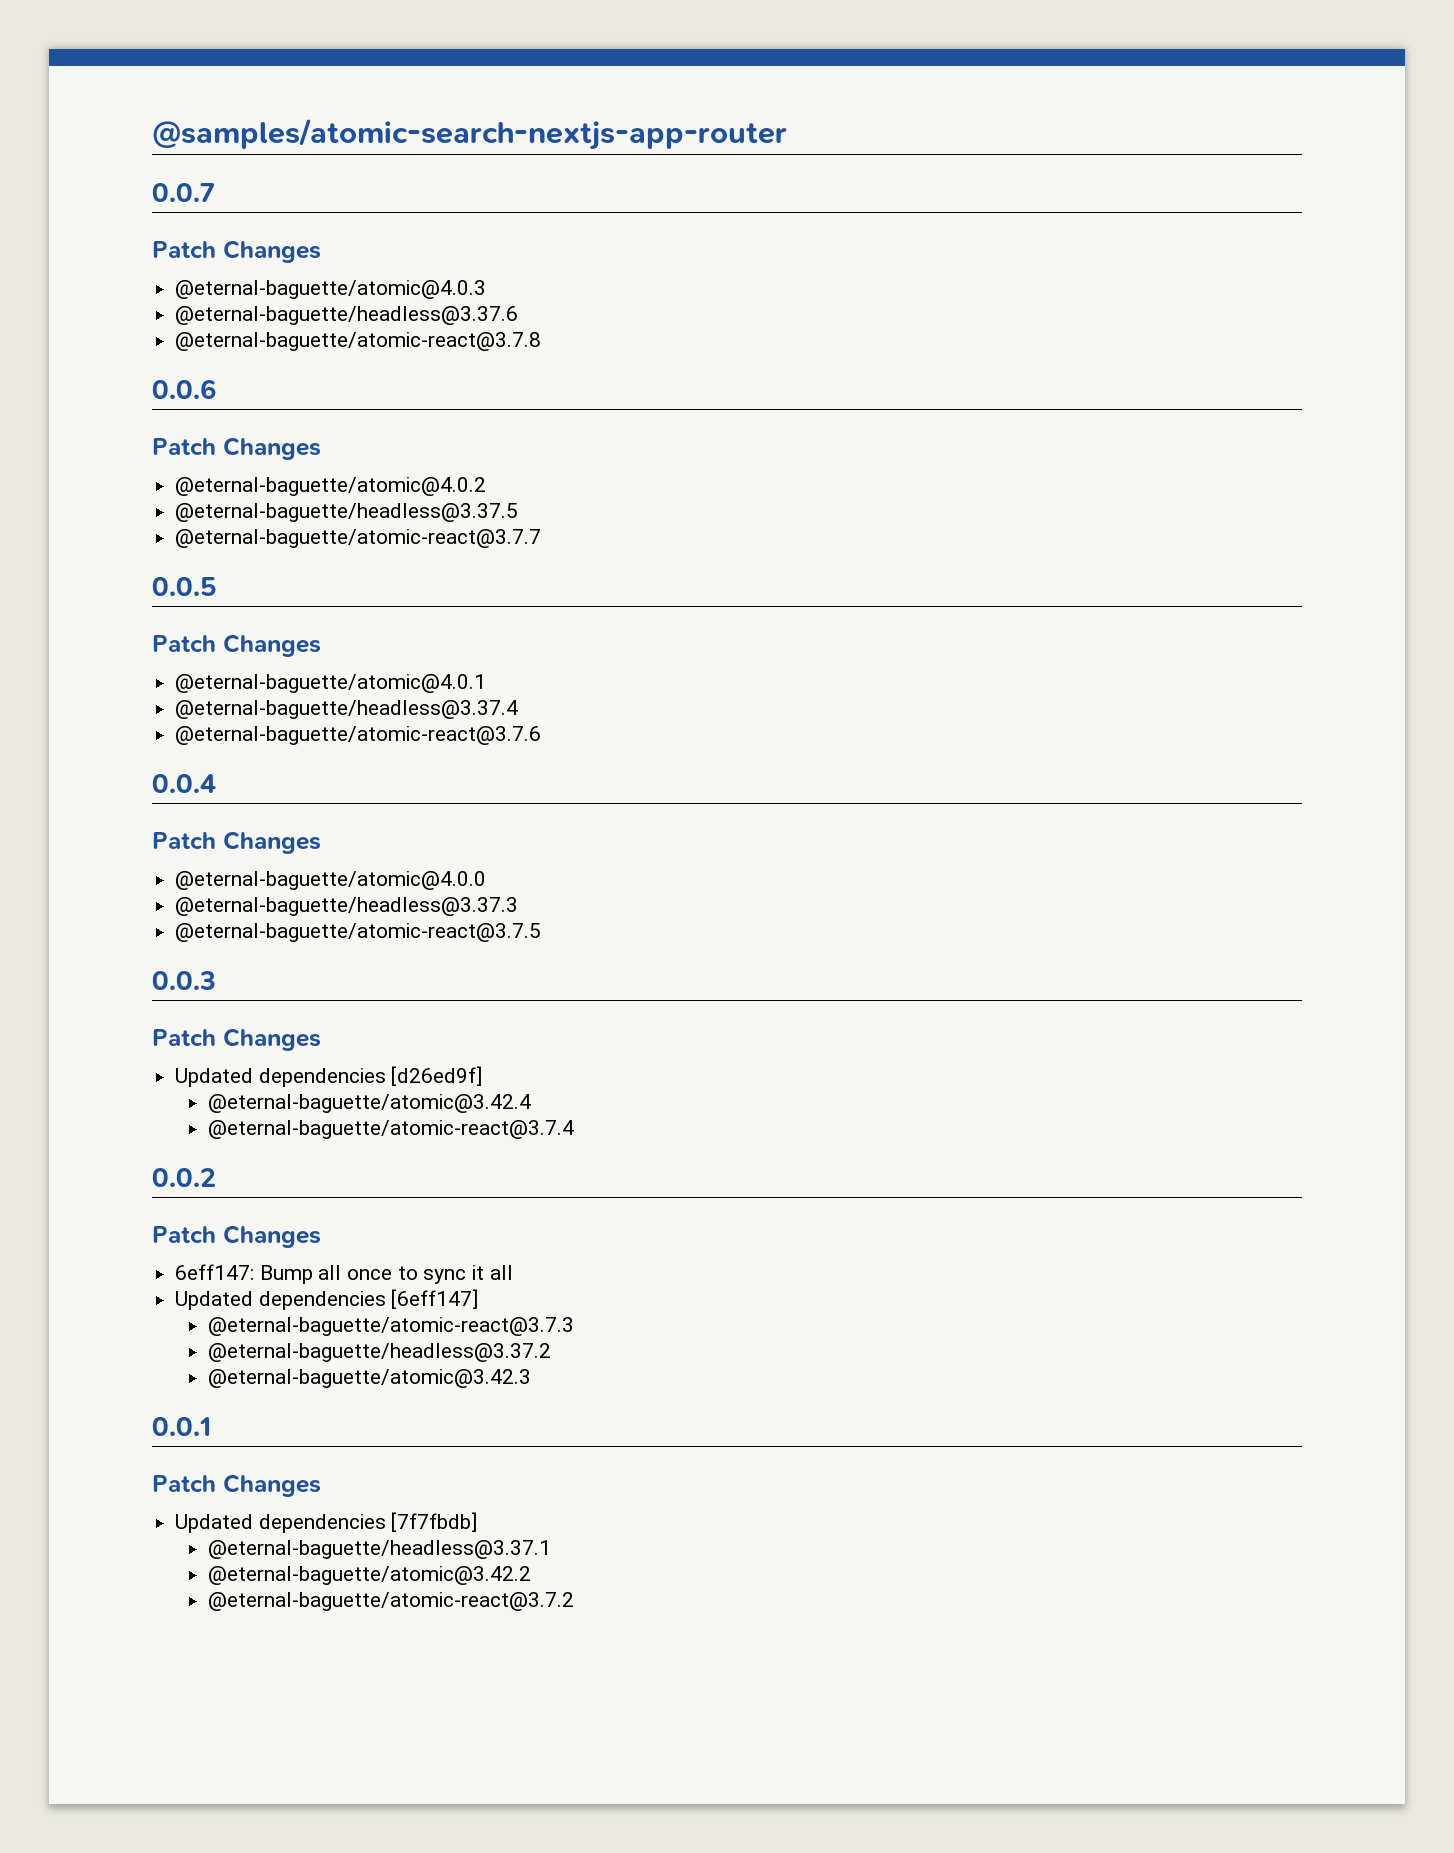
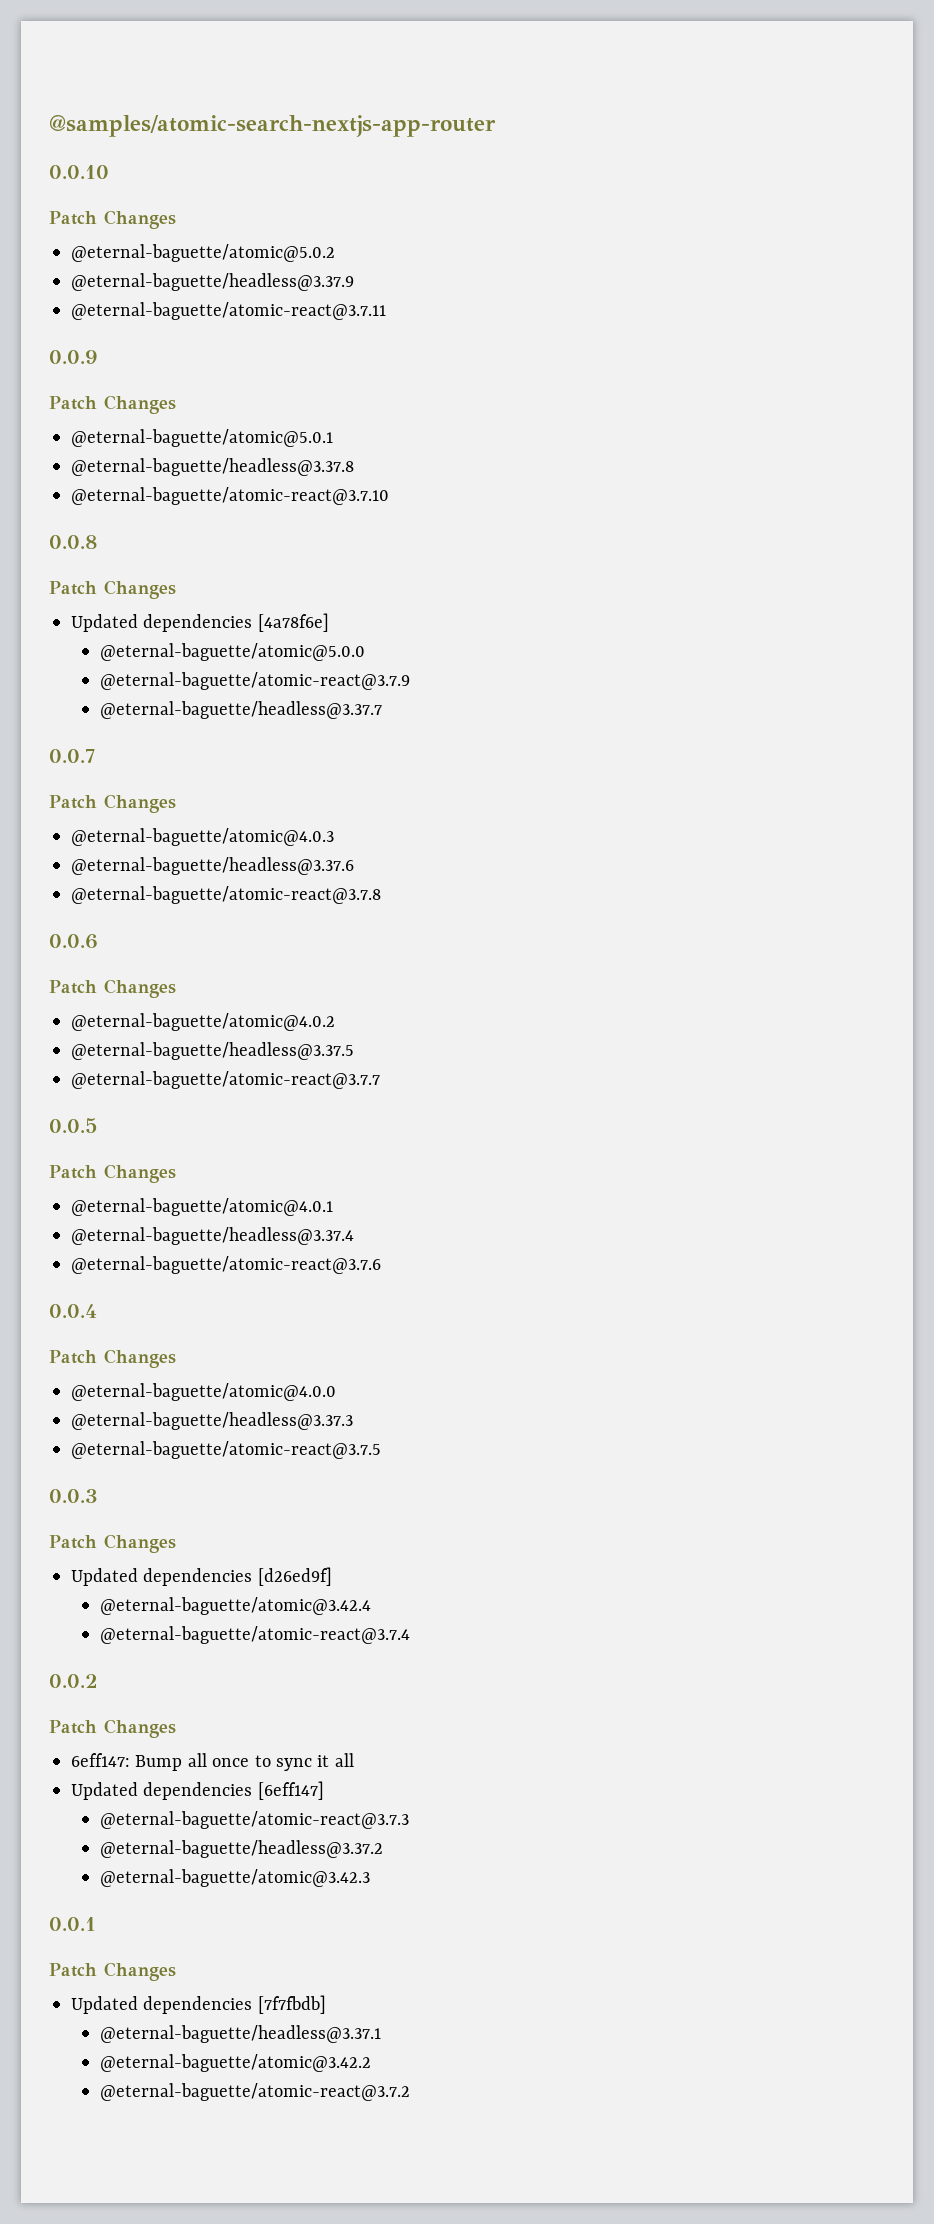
+ 0.0.10
+ Patch Changes
+ @eternal-baguette/atomic@5.0.2
+ @eternal-baguette/headless@3.37.9
+ @eternal-baguette/atomic-react@3.7.11
+ 0.0.9
+ Patch Changes
+ @eternal-baguette/atomic@5.0.1
+ @eternal-baguette/headless@3.37.8
+ @eternal-baguette/atomic-react@3.7.10
+ 0.0.8
+ Patch Changes
+ Updated dependencies [4a78f6e]
+ @eternal-baguette/atomic@5.0.0
+ @eternal-baguette/atomic-react@3.7.9
+ @eternal-baguette/headless@3.37.7

